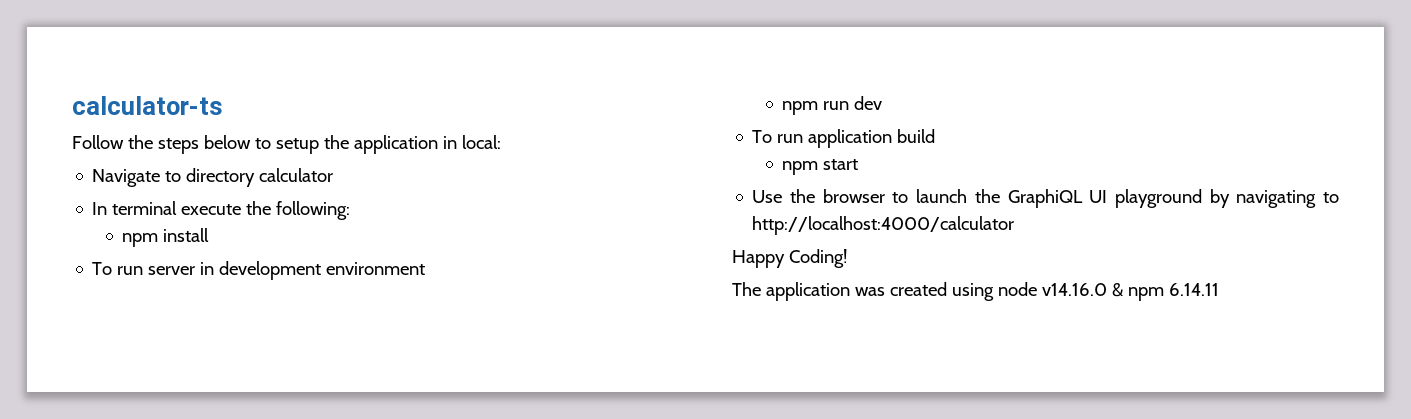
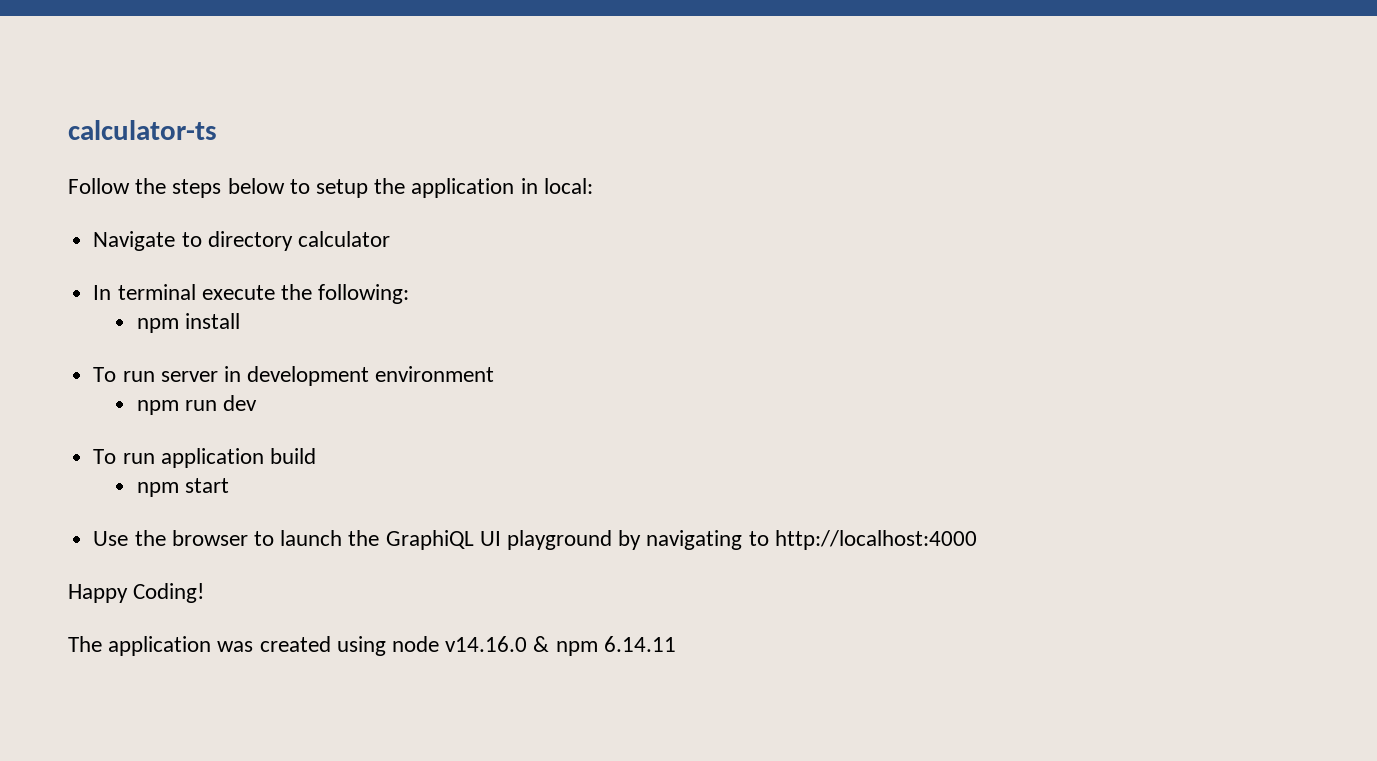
- Use the browser to launch the GraphiQL UI playground by navigating to http://localhost:4000/calculator
+ Use the browser to launch the GraphiQL UI playground by navigating to http://localhost:4000

